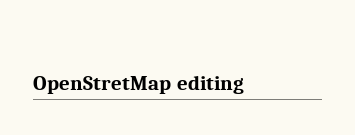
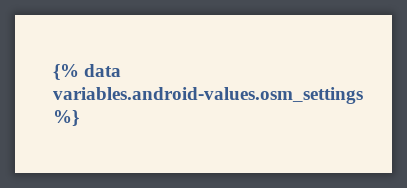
- OpenStretMap editing
+ {% data variables.android-values.osm_settings %}

